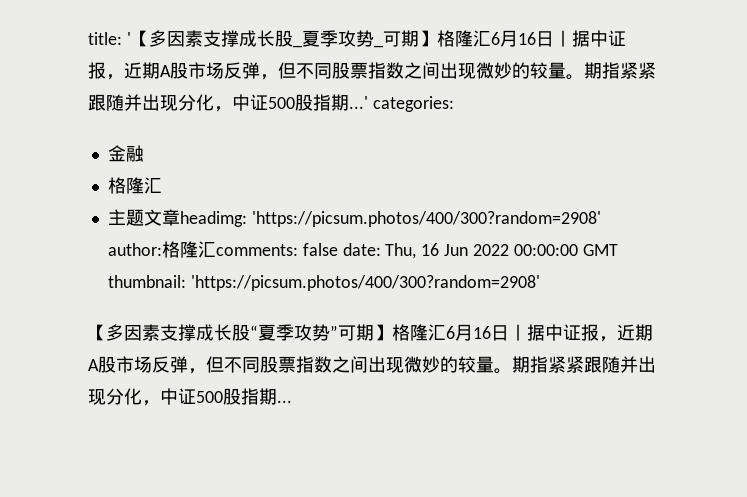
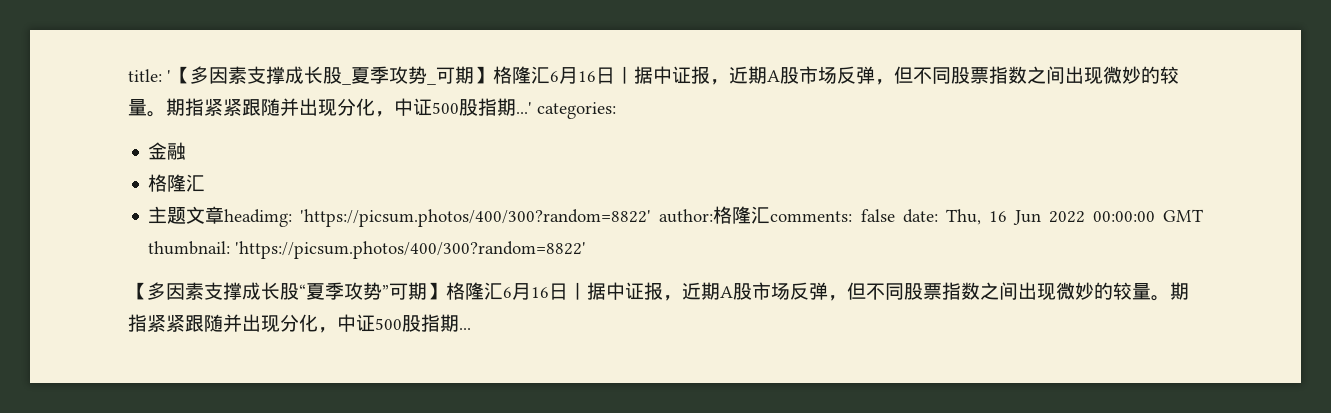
- 主题文章headimg: 'https://picsum.photos/400/300?random=2908' author:格隆汇comments: false date: Thu, 16 Jun 2022 00:00:00 GMT thumbnail: 'https://picsum.photos/400/300?random=2908'
+ 主题文章headimg: 'https://picsum.photos/400/300?random=8822' author:格隆汇comments: false date: Thu, 16 Jun 2022 00:00:00 GMT thumbnail: 'https://picsum.photos/400/300?random=8822'

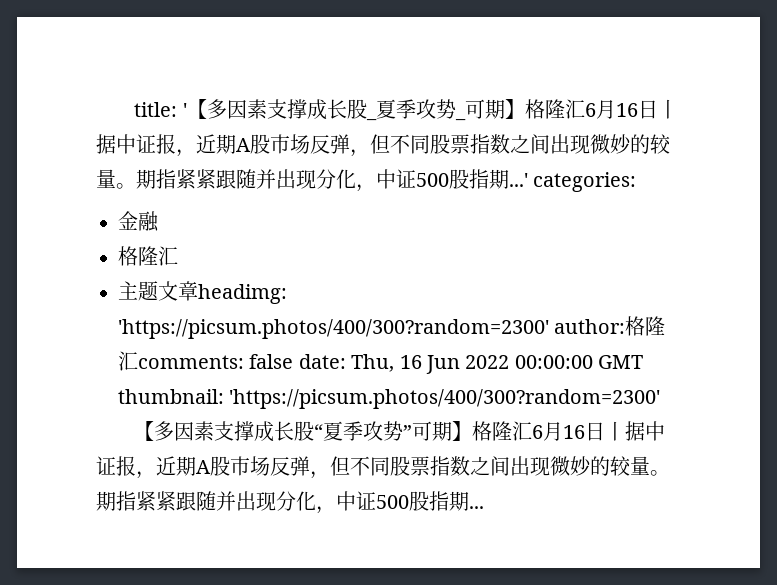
- 主题文章headimg: 'https://picsum.photos/400/300?random=8822' author:格隆汇comments: false date: Thu, 16 Jun 2022 00:00:00 GMT thumbnail: 'https://picsum.photos/400/300?random=8822'
+ 主题文章headimg: 'https://picsum.photos/400/300?random=2300' author:格隆汇comments: false date: Thu, 16 Jun 2022 00:00:00 GMT thumbnail: 'https://picsum.photos/400/300?random=2300'

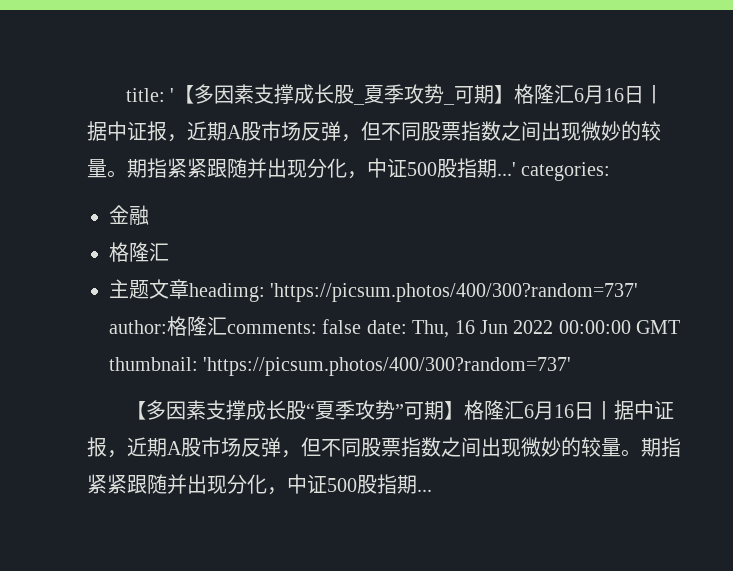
- 主题文章headimg: 'https://picsum.photos/400/300?random=2300' author:格隆汇comments: false date: Thu, 16 Jun 2022 00:00:00 GMT thumbnail: 'https://picsum.photos/400/300?random=2300'
+ 主题文章headimg: 'https://picsum.photos/400/300?random=737' author:格隆汇comments: false date: Thu, 16 Jun 2022 00:00:00 GMT thumbnail: 'https://picsum.photos/400/300?random=737'

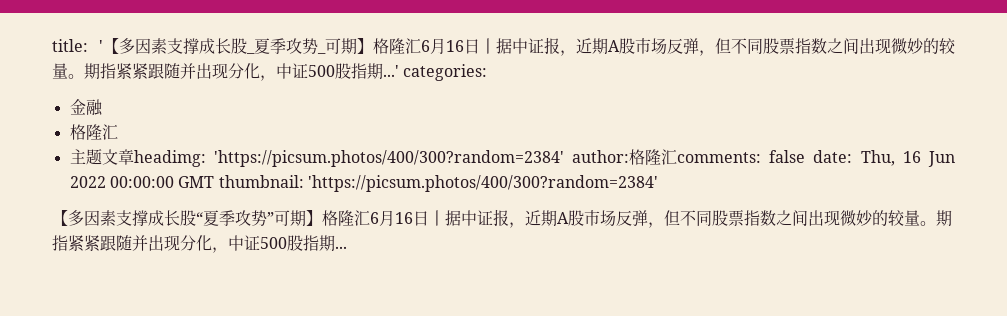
- 主题文章headimg: 'https://picsum.photos/400/300?random=737' author:格隆汇comments: false date: Thu, 16 Jun 2022 00:00:00 GMT thumbnail: 'https://picsum.photos/400/300?random=737'
+ 主题文章headimg: 'https://picsum.photos/400/300?random=2384' author:格隆汇comments: false date: Thu, 16 Jun 2022 00:00:00 GMT thumbnail: 'https://picsum.photos/400/300?random=2384'

